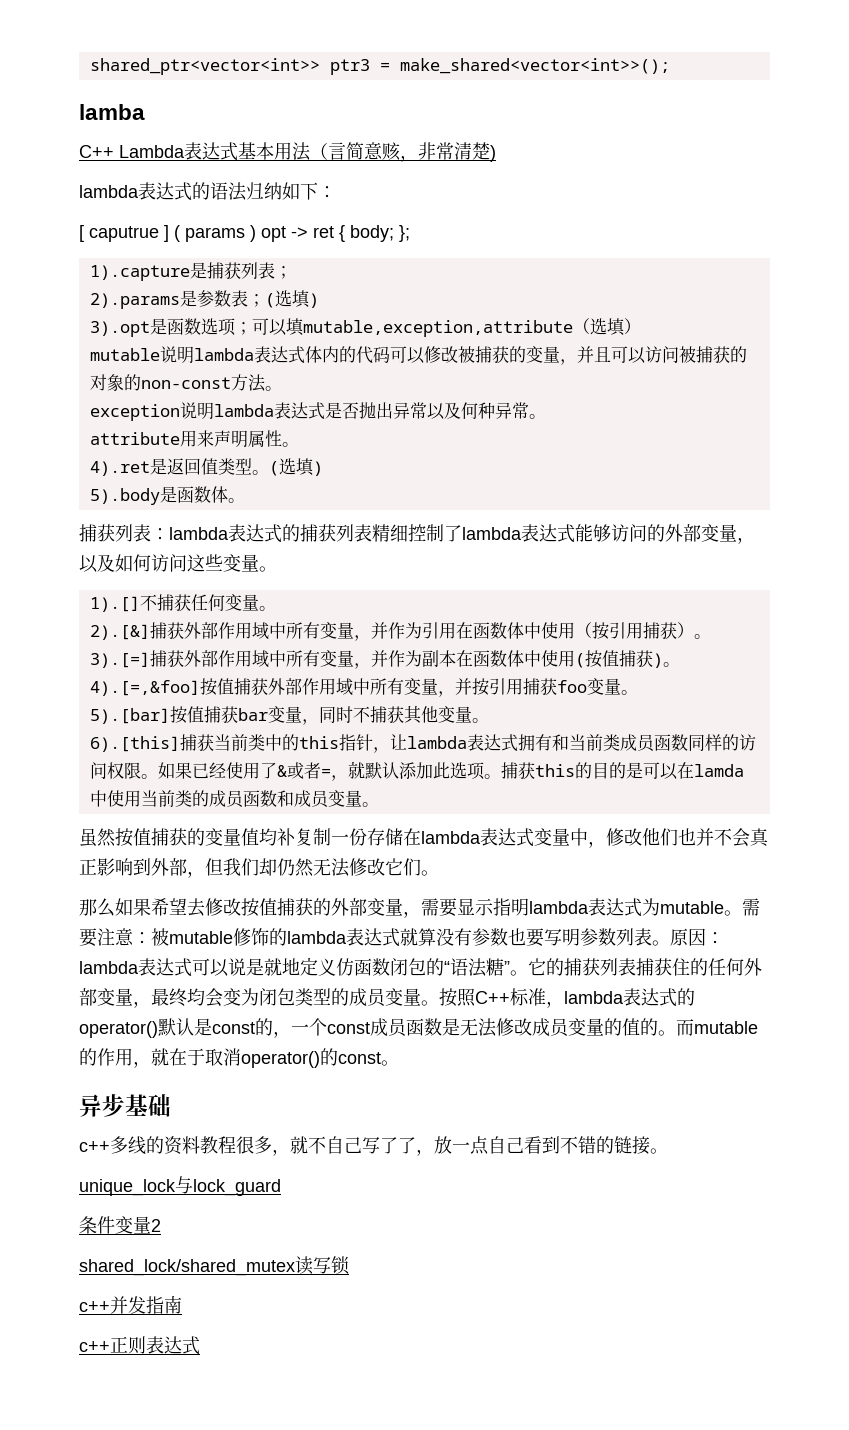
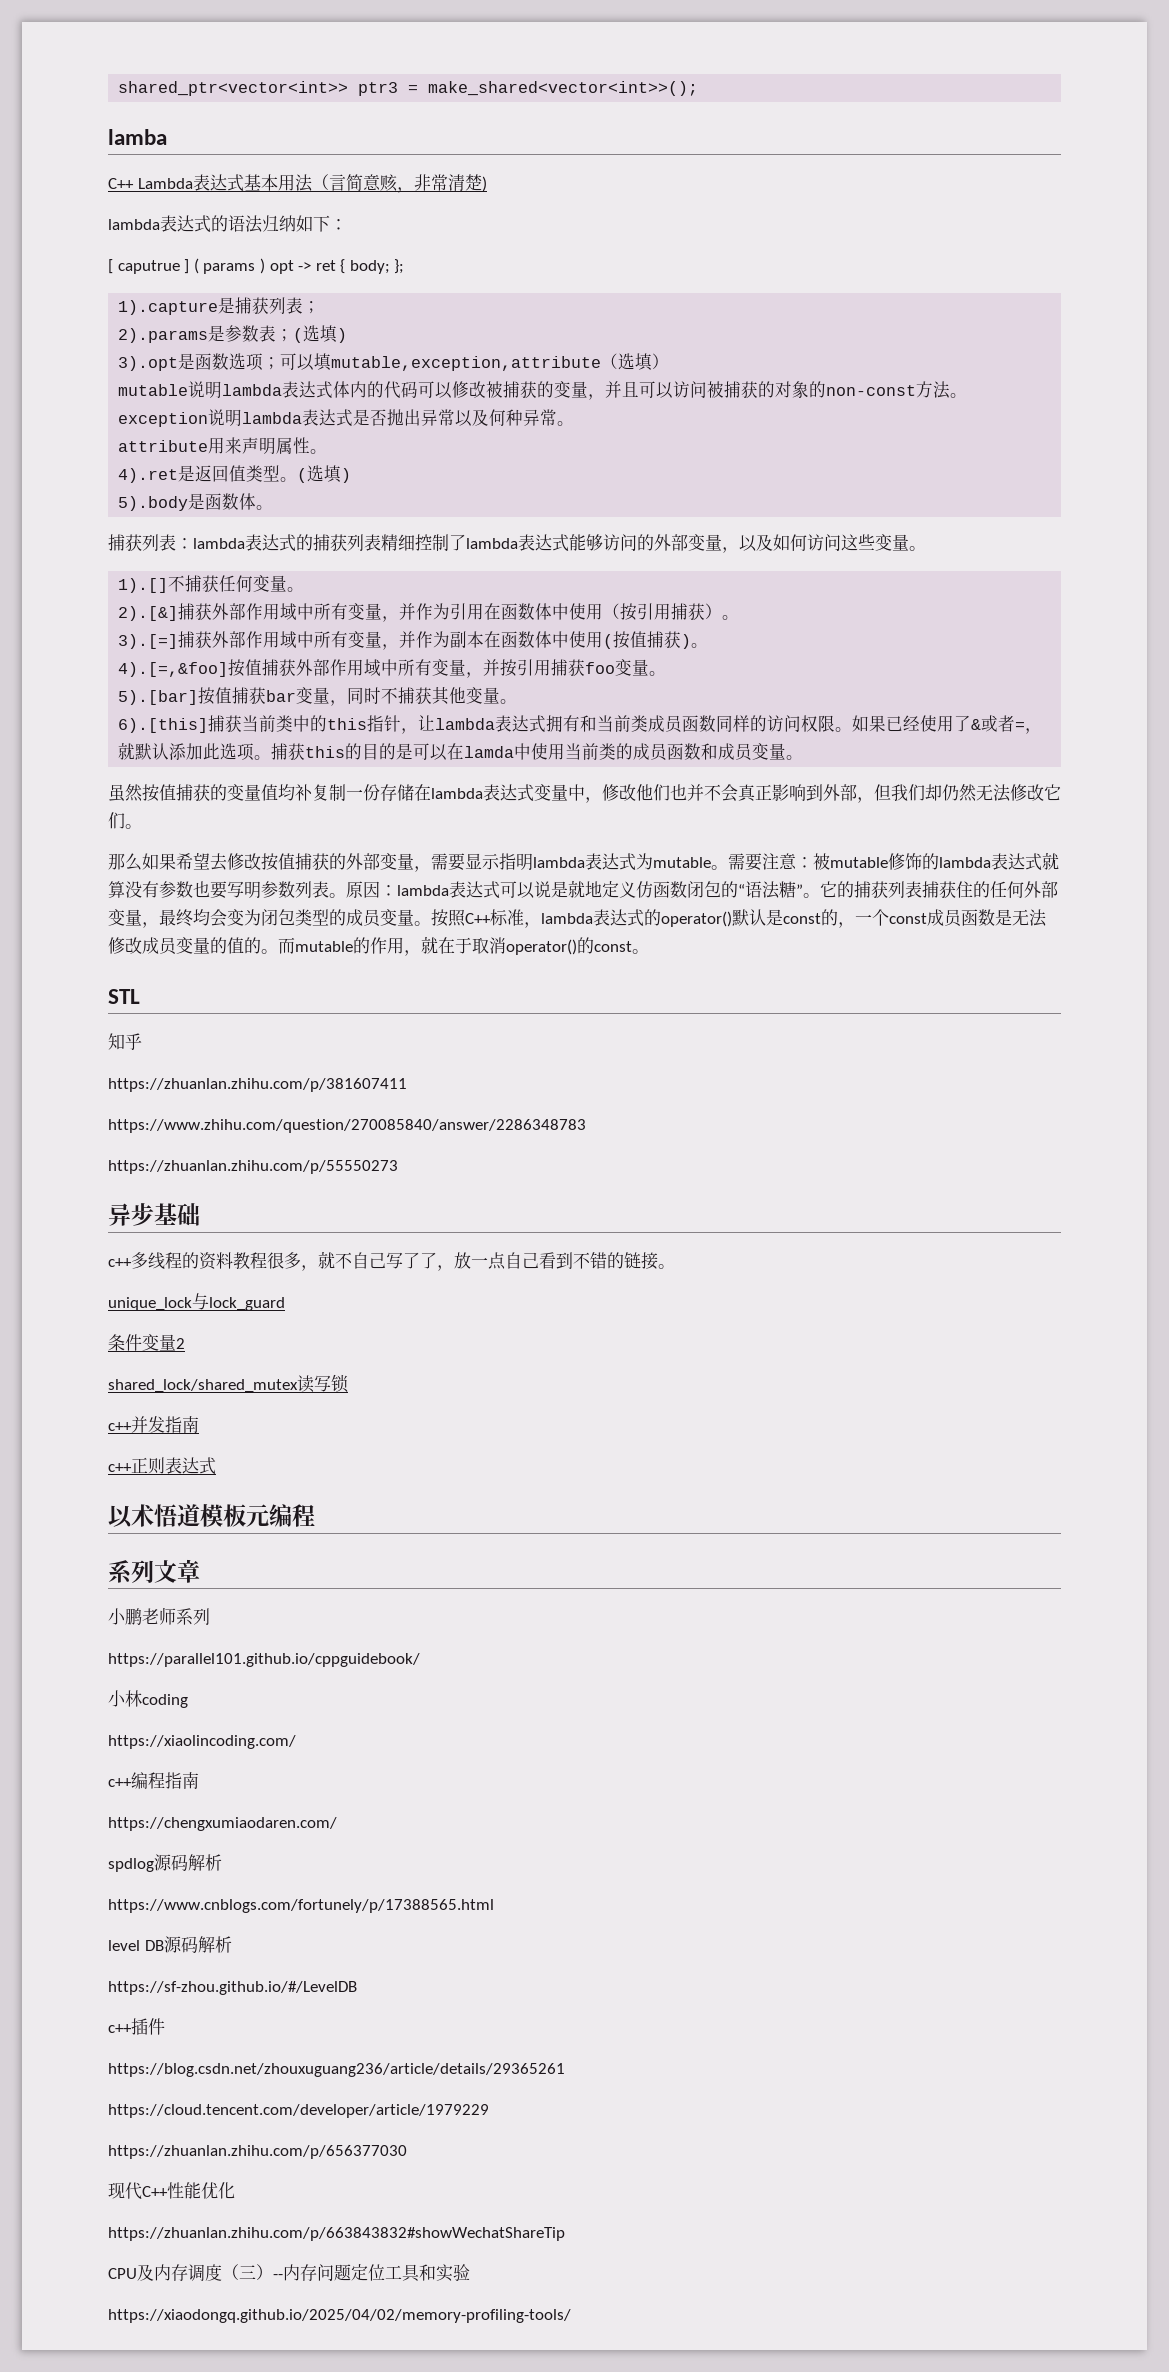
+ STL
+ 知乎
+ https://zhuanlan.zhihu.com/p/381607411
+ https://www.zhihu.com/question/270085840/answer/2286348783
+ https://zhuanlan.zhihu.com/p/55550273
- c++多线的资料教程很多，就不自己写了了，放一点自己看到不错的链接。
+ c++多线程的资料教程很多，就不自己写了了，放一点自己看到不错的链接。
+ 以术悟道模板元编程
+ 系列文章
+ 小鹏老师系列
+ https://parallel101.github.io/cppguidebook/
+ 小林coding
+ https://xiaolincoding.com/
+ c++编程指南
+ https://chengxumiaodaren.com/
+ spdlog源码解析
+ https://www.cnblogs.com/fortunely/p/17388565.html
+ level DB源码解析
+ https://sf-zhou.github.io/#/LevelDB
+ c++插件
+ https://blog.csdn.net/zhouxuguang236/article/details/29365261
+ https://cloud.tencent.com/developer/article/1979229
+ https://zhuanlan.zhihu.com/p/656377030
+ 现代C++性能优化
+ https://zhuanlan.zhihu.com/p/663843832#showWechatShareTip
+ CPU及内存调度（三）--内存问题定位工具和实验
+ https://xiaodongq.github.io/2025/04/02/memory-profiling-tools/

